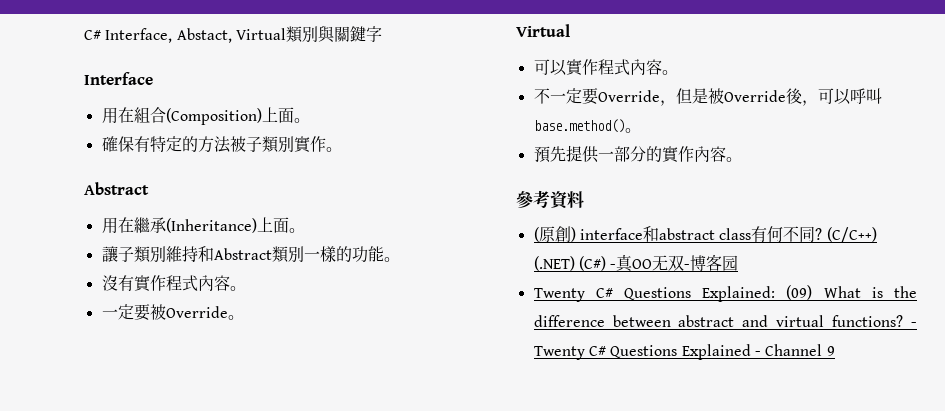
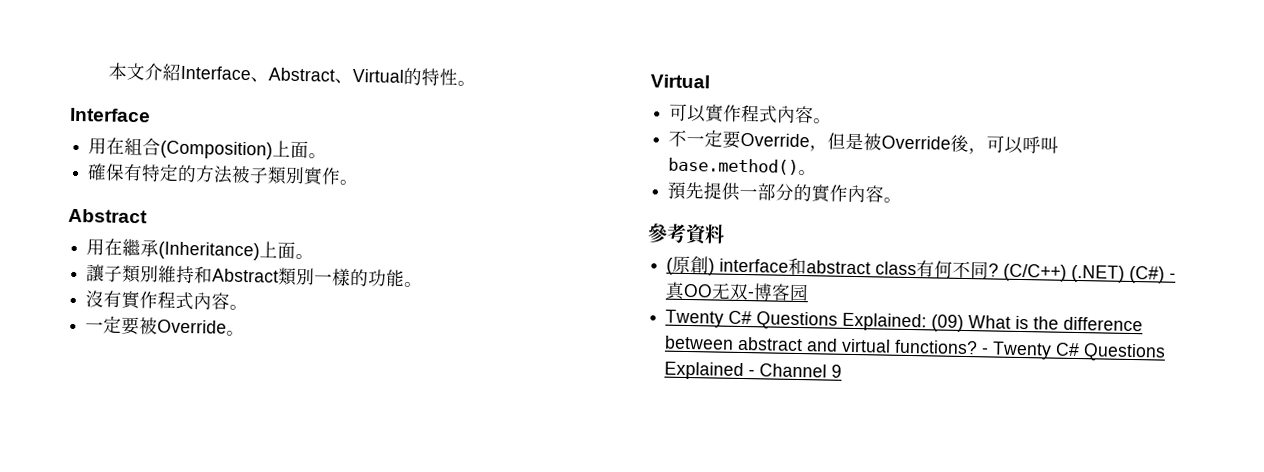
- C# Interface, Abstact, Virtual類別與關鍵字
+ 本文介紹Interface、Abstract、Virtual的特性。

